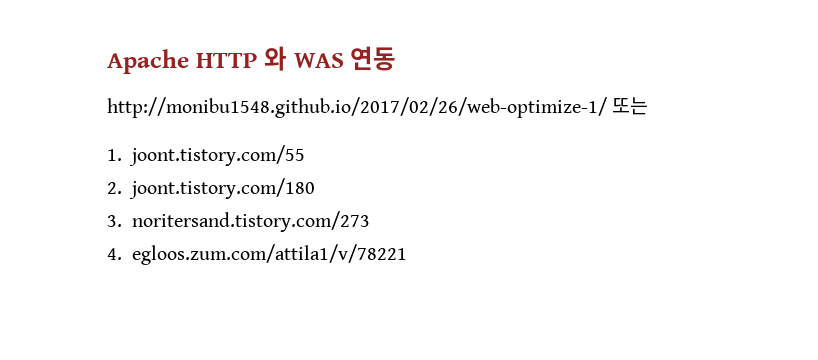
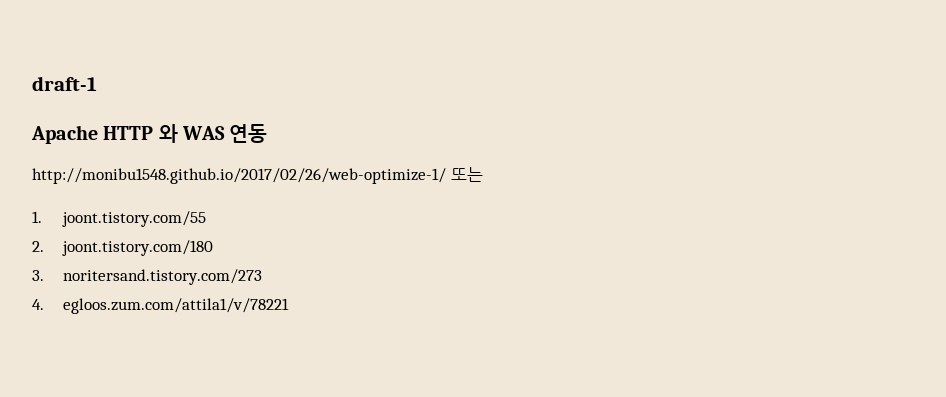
+ draft-1

